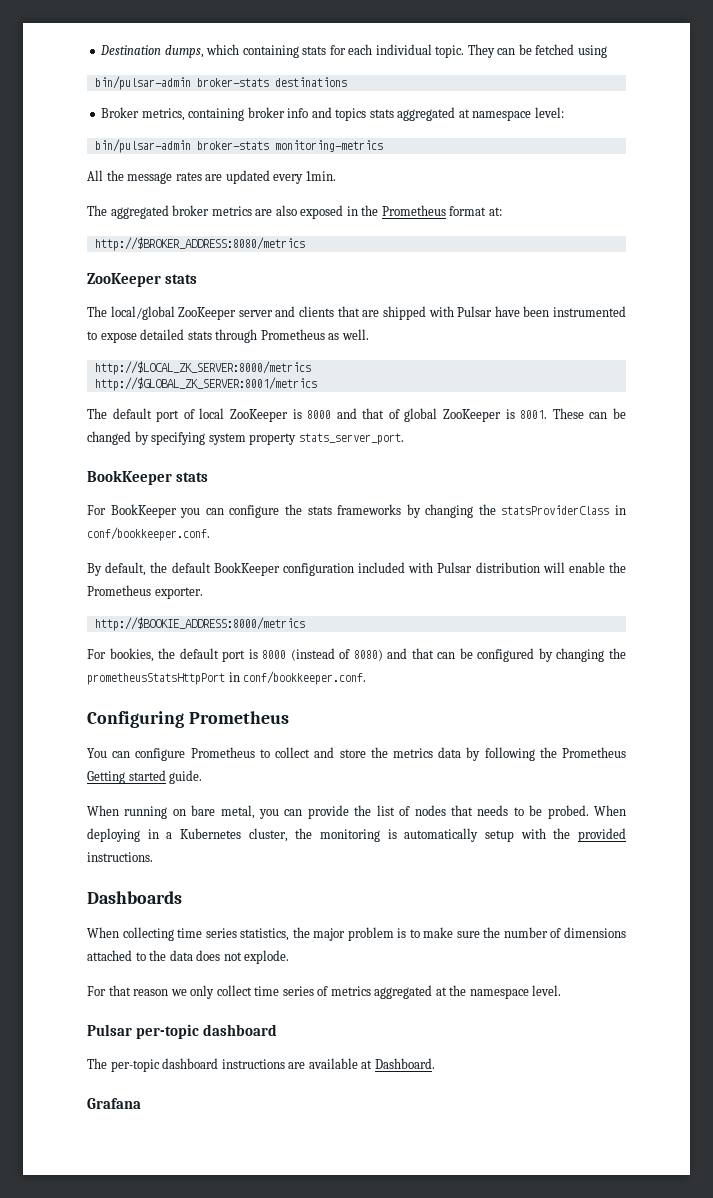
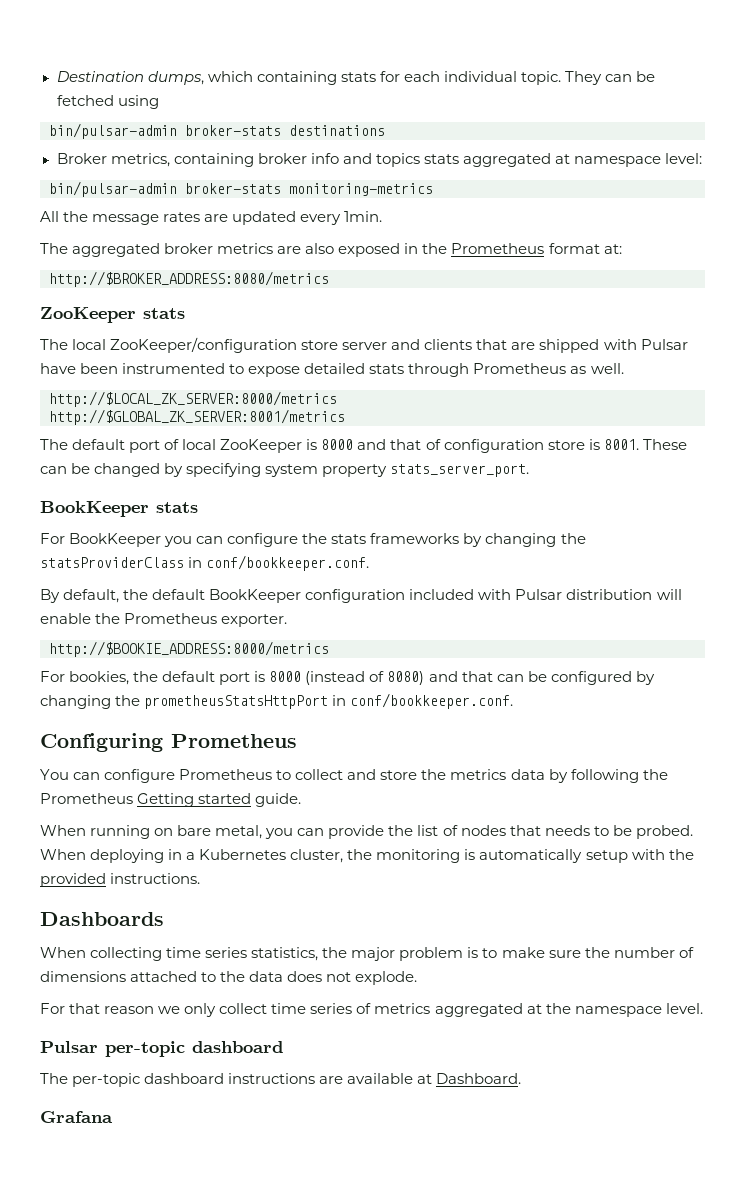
- The local/global ZooKeeper server and clients that are shipped with Pulsar have been instrumented to expose detailed stats through Prometheus as well.
+ The local ZooKeeper/configuration store server and clients that are shipped with Pulsar have been instrumented to expose detailed stats through Prometheus as well.
- The default port of local ZooKeeper is 8000 and that of global ZooKeeper is 8001.
+ The default port of local ZooKeeper is 8000 and that of configuration store is 8001.

